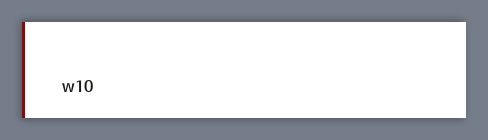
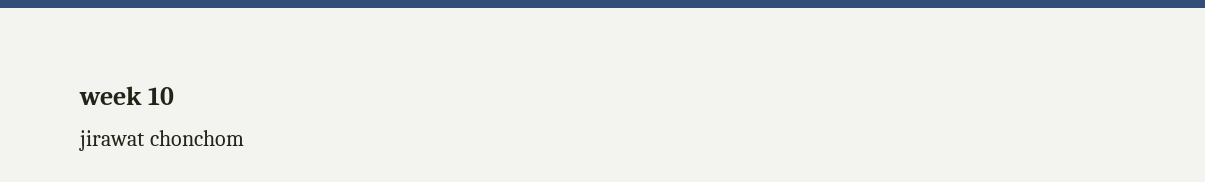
- w10
+ week 10
+ jirawat chonchom

